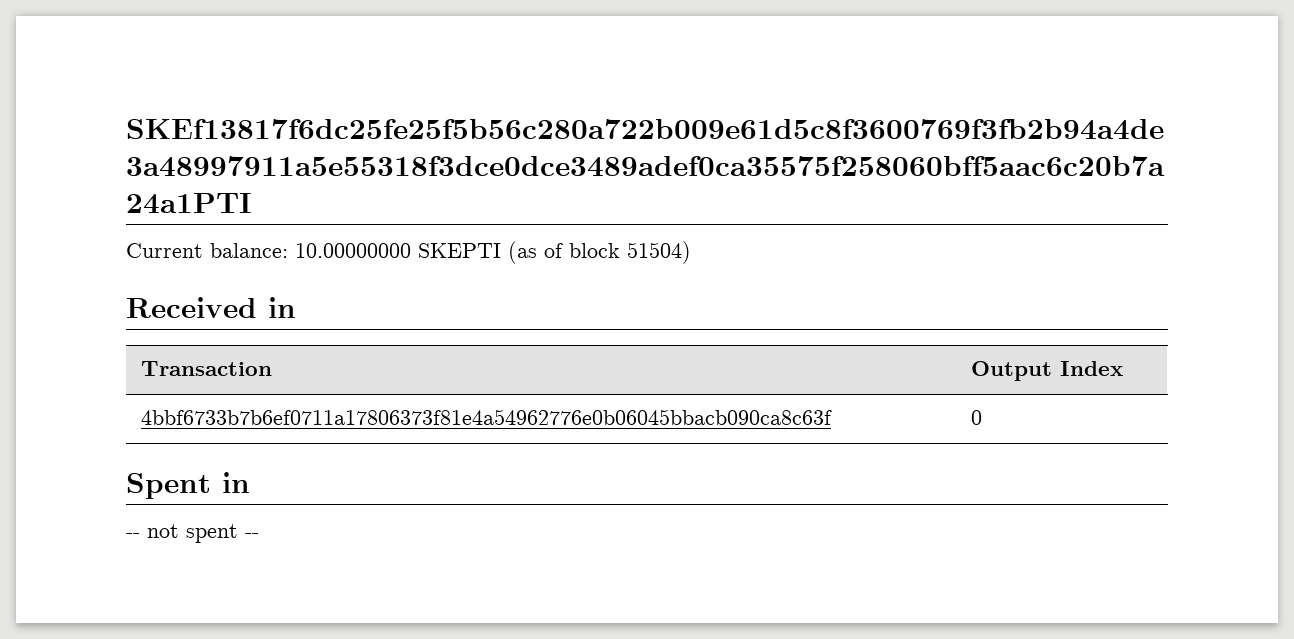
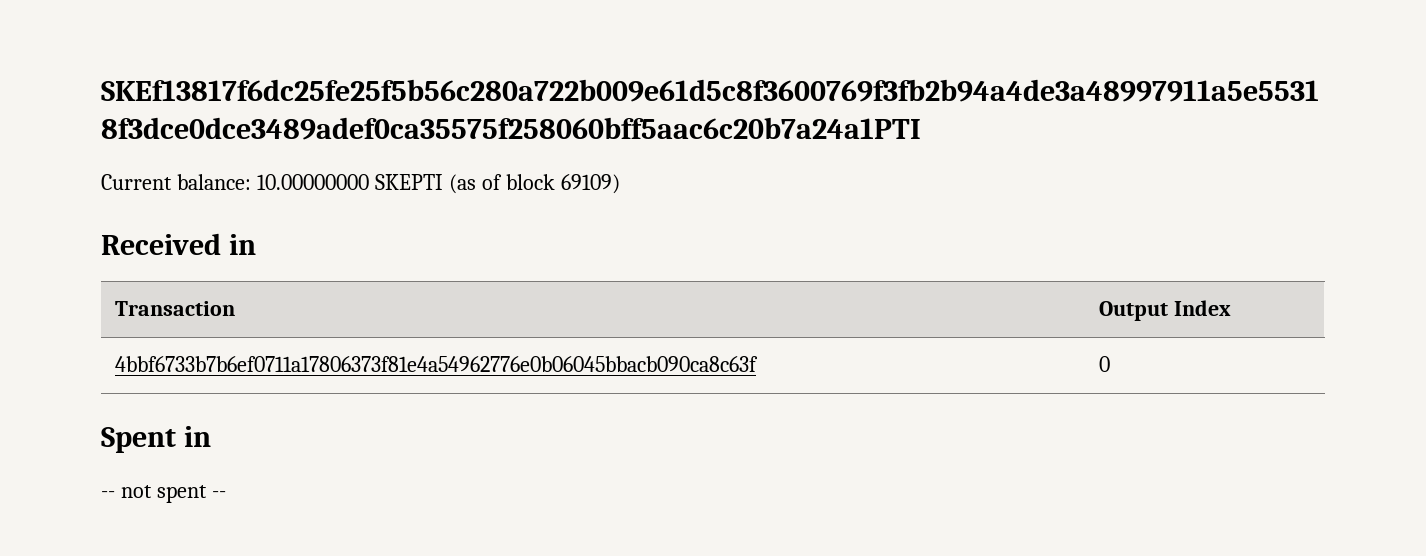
- Current balance: 10.00000000 SKEPTI (as of block 51504)
+ Current balance: 10.00000000 SKEPTI (as of block 69109)

